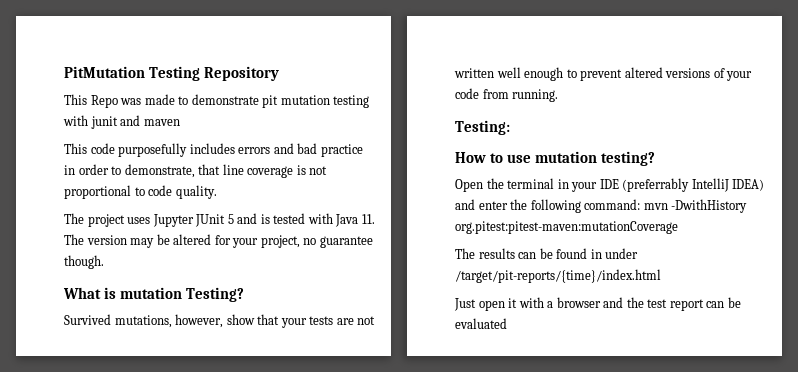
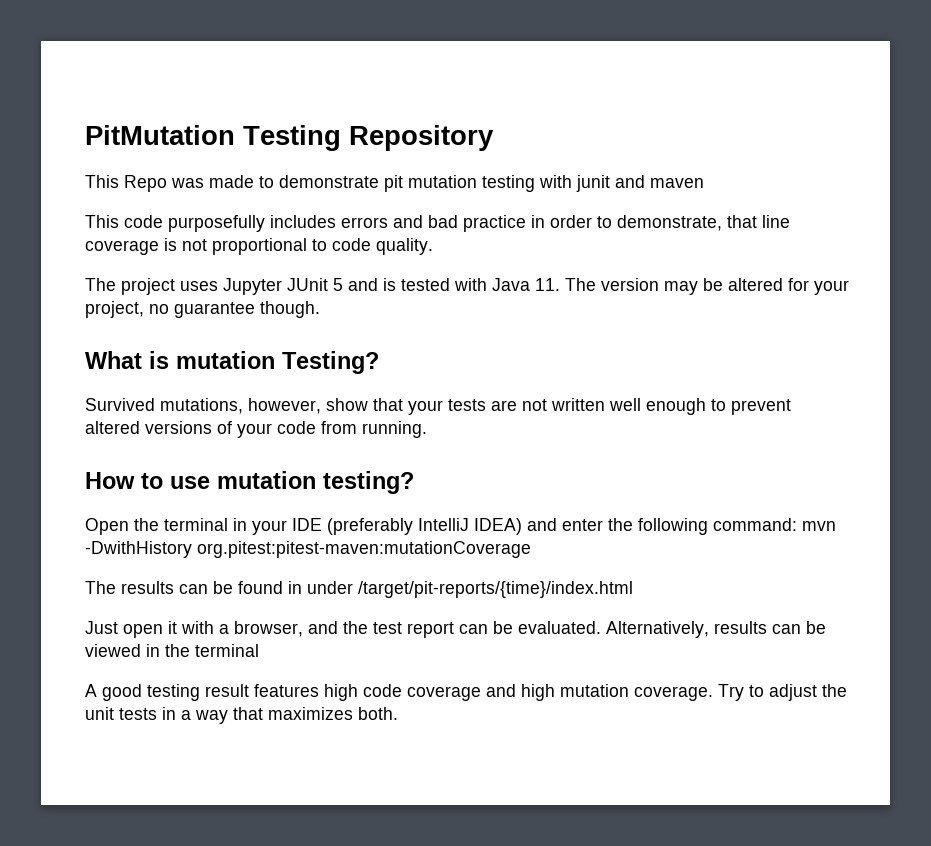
- Testing:
- Open the terminal in your IDE (preferrably IntelliJ IDEA) and enter the following command: mvn -DwithHistory org.pitest:pitest-maven:mutationCoverage
+ Open the terminal in your IDE (preferably IntelliJ IDEA) and enter the following command: mvn -DwithHistory org.pitest:pitest-maven:mutationCoverage
- Just open it with a browser and the test report can be evaluated
+ Just open it with a browser, and the test report can be evaluated. Alternatively, results can be viewed in the terminal
+ A good testing result features high code coverage and high mutation coverage. Try to adjust the unit tests in a way that maximizes both.

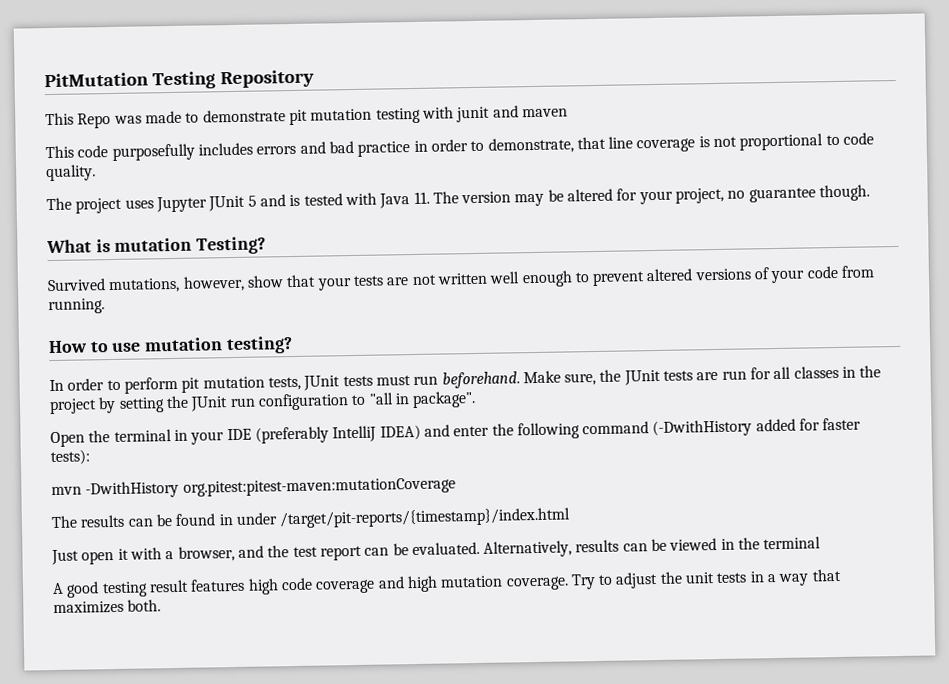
+ In order to perform pit mutation tests, JUnit tests must run beforehand. Make sure, the JUnit tests are run for all classes in the project by setting the JUnit run configuration to "all in package".
- Open the terminal in your IDE (preferably IntelliJ IDEA) and enter the following command: mvn -DwithHistory org.pitest:pitest-maven:mutationCoverage
+ Open the terminal in your IDE (preferably IntelliJ IDEA) and enter the following command (-DwithHistory added for faster tests):
+ mvn -DwithHistory org.pitest:pitest-maven:mutationCoverage
- The results can be found in under /target/pit-reports/{time}/index.html
+ The results can be found in under /target/pit-reports/{timestamp}/index.html

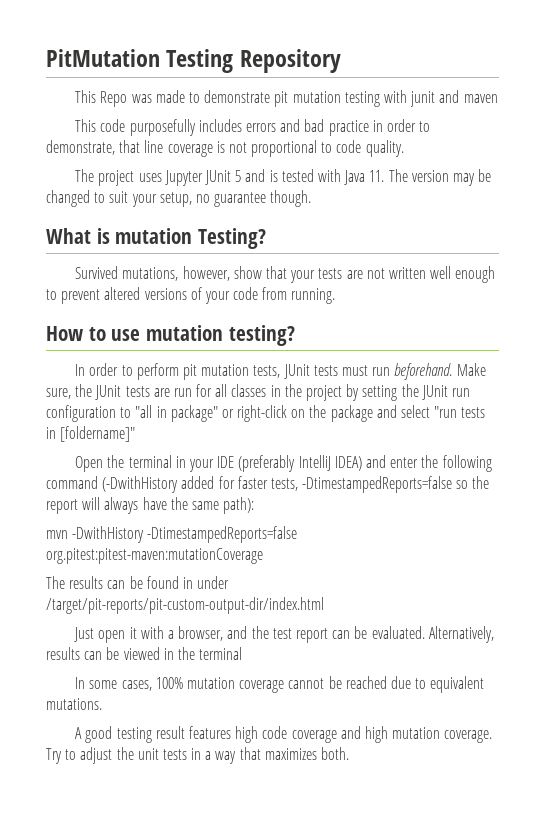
- The project uses Jupyter JUnit 5 and is tested with Java 11. The version may be altered for your project, no guarantee though.
+ The project uses Jupyter JUnit 5 and is tested with Java 11. The version may be changed to suit your setup, no guarantee though.
- Make sure, the JUnit tests are run for all classes in the project by setting the JUnit run configuration to "all in package".
+ Make sure, the JUnit tests are run for all classes in the project by setting the JUnit run configuration to "all in package" or right-click on the package and select "run tests in [foldername]"
- Open the terminal in your IDE (preferably IntelliJ IDEA) and enter the following command (-DwithHistory added for faster tests):
+ Open the terminal in your IDE (preferably IntelliJ IDEA) and enter the following command (-DwithHistory added for faster tests, -DtimestampedReports=false so the report will always have the same path):
- mvn -DwithHistory org.pitest:pitest-maven:mutationCoverage
+ mvn -DwithHistory -DtimestampedReports=false org.pitest:pitest-maven:mutationCoverage
- The results can be found in under /target/pit-reports/{timestamp}/index.html
+ The results can be found in under /target/pit-reports/pit-custom-output-dir/index.html
+ In some cases, 100% mutation coverage cannot be reached due to equivalent mutations.

